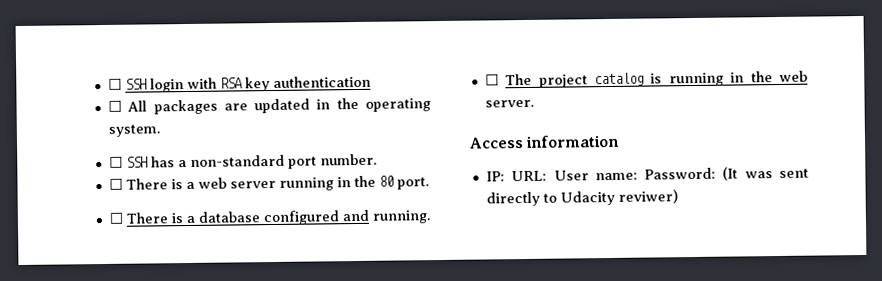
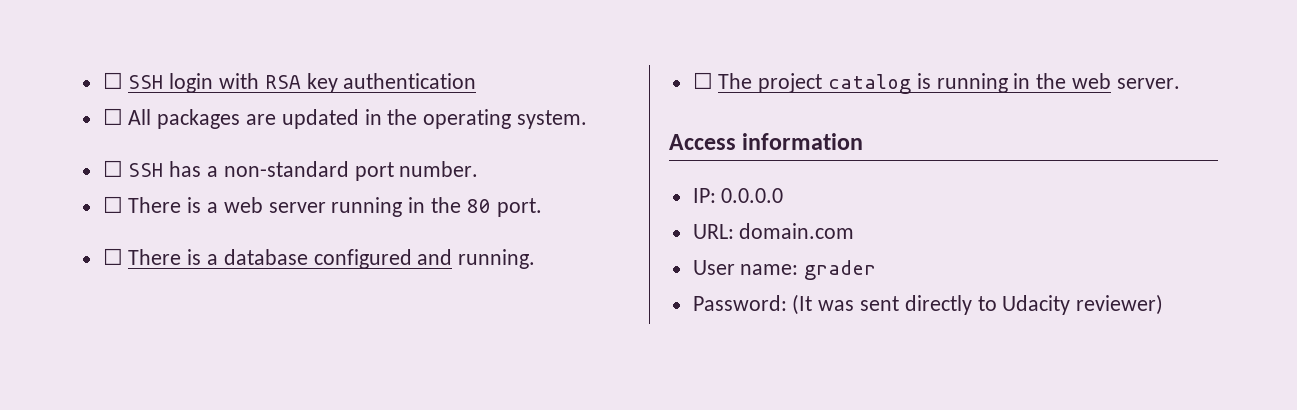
- IP: URL: User name: Password: (It was sent directly to Udacity reviwer)
+ IP: 0.0.0.0
+ URL: domain.com
+ User name: grader
+ Password: (It was sent directly to Udacity reviewer)

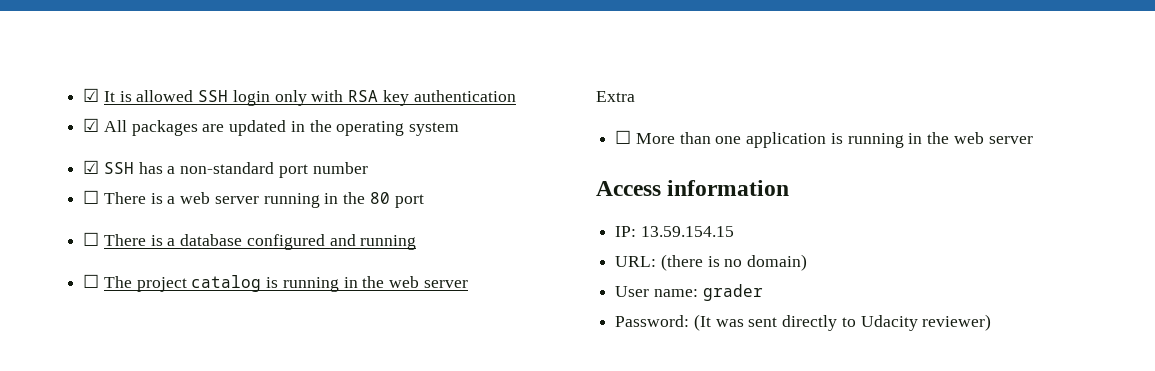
- ☐ SSH login with RSA key authentication
+ ☑ It is allowed SSH login only with RSA key authentication
- ☐ All packages are updated in the operating system.
- ☐ SSH has a non-standard port number.
+ ☑ All packages are updated in the operating system
+ ☑ SSH has a non-standard port number
- ☐ There is a web server running in the 80 port.
+ ☐ There is a web server running in the 80 port
- ☐ There is a database configured and running.
+ ☐ There is a database configured and running
- ☐ The project catalog is running in the web server.
+ ☐ The project catalog is running in the web server
+ Extra
+ ☐ More than one application is running in the web server
- IP: 0.0.0.0
+ IP: 13.59.154.15
- URL: domain.com
+ URL: (there is no domain)

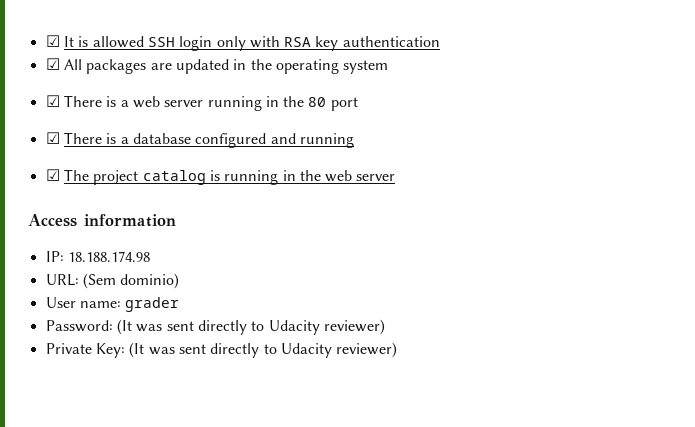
- ☑ SSH has a non-standard port number
- ☐ There is a web server running in the 80 port
+ ☑ There is a web server running in the 80 port
- ☐ There is a database configured and running
+ ☑ There is a database configured and running
- ☐ The project catalog is running in the web server
+ ☑ The project catalog is running in the web server
- Extra
- ☐ More than one application is running in the web server
- IP: 13.59.154.15
+ IP: 18.188.174.98
- URL: (there is no domain)
+ URL: (Sem dominio)
+ Private Key: (It was sent directly to Udacity reviewer)

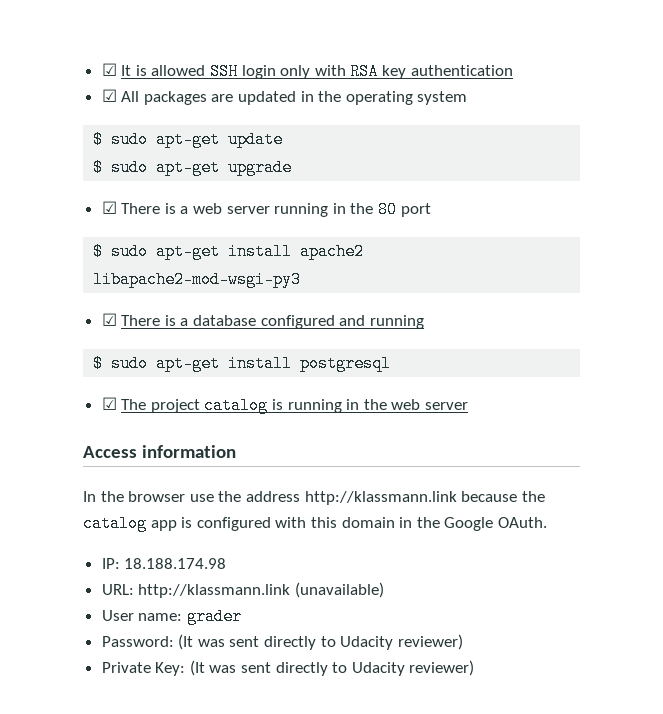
+ $ sudo apt-get update
+ $ sudo apt-get upgrade
+ $ sudo apt-get install apache2 libapache2-mod-wsgi-py3
+ $ sudo apt-get install postgresql
+ In the browser use the address http://klassmann.link because the catalog app is configured with this domain in the Google OAuth.
- URL: (Sem dominio)
+ URL: http://klassmann.link (unavailable)

